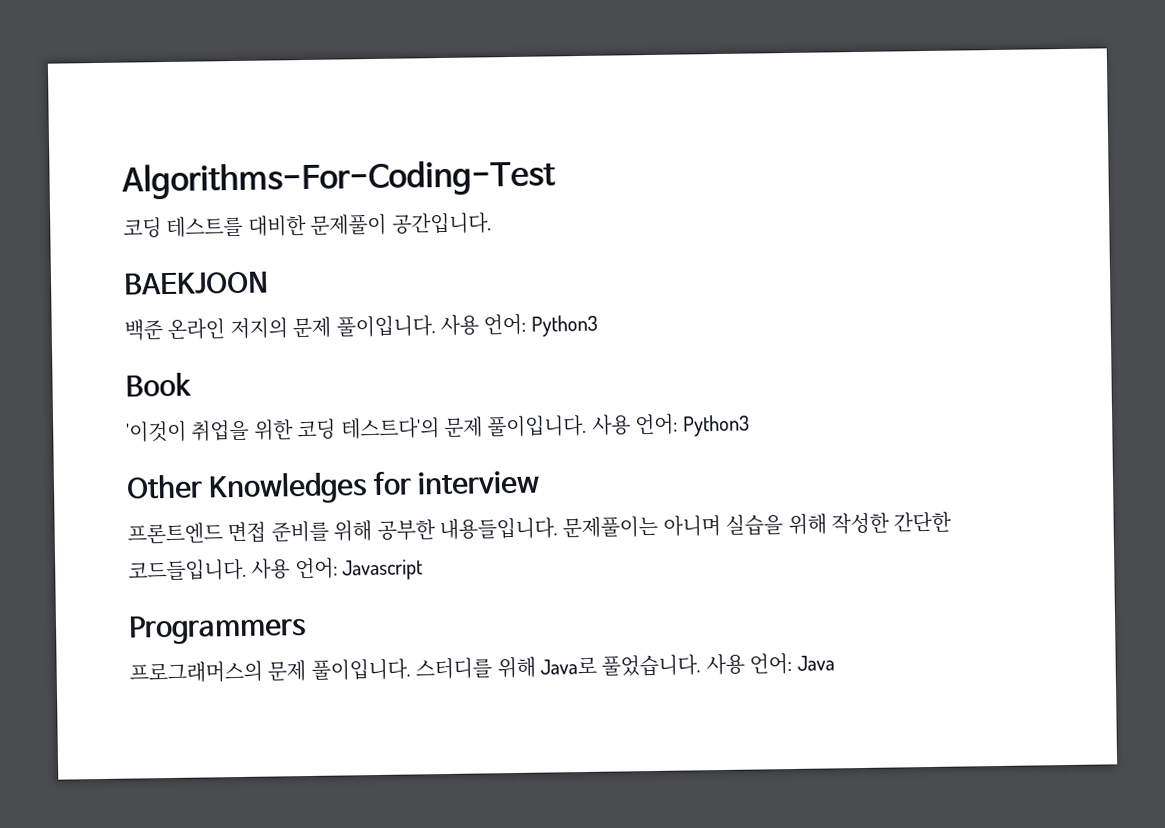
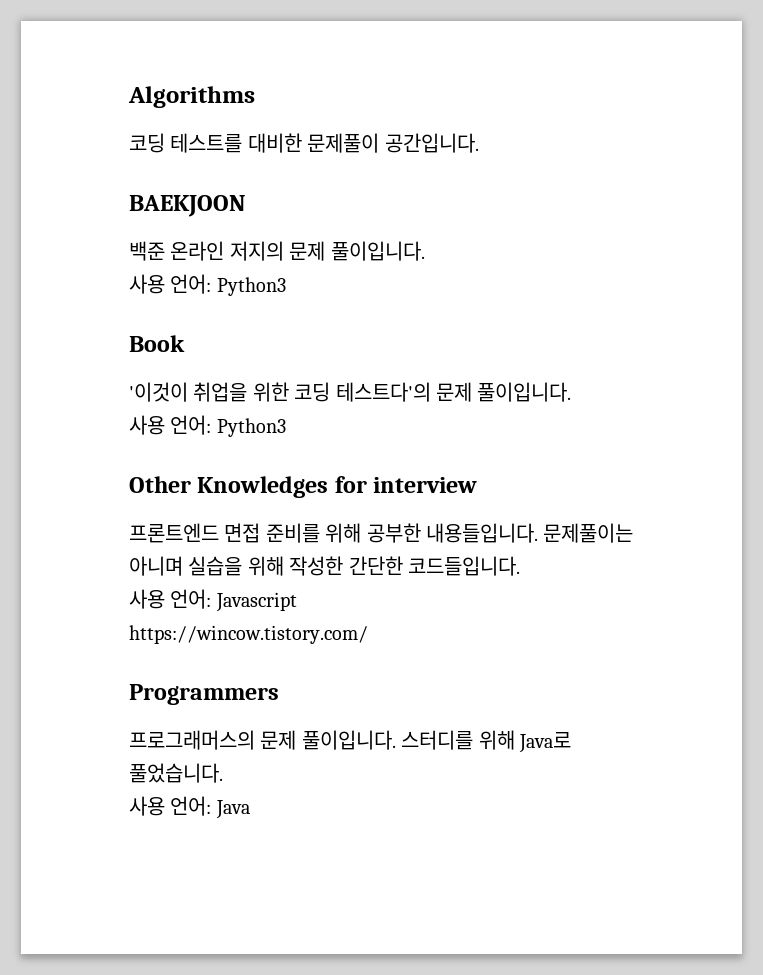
- Algorithms-For-Coding-Test
+ Algorithms
- 백준 온라인 저지의 문제 풀이입니다. 사용 언어: Python3
+ 백준 온라인 저지의 문제 풀이입니다.
+ 사용 언어: Python3
- '이것이 취업을 위한 코딩 테스트다'의 문제 풀이입니다. 사용 언어: Python3
+ '이것이 취업을 위한 코딩 테스트다'의 문제 풀이입니다.
+ 사용 언어: Python3
- 문제풀이는 아니며 실습을 위해 작성한 간단한 코드들입니다. 사용 언어: Javascript
+ 문제풀이는 아니며 실습을 위해 작성한 간단한 코드들입니다.
+ 사용 언어: Javascript
+ https://wincow.tistory.com/
- 스터디를 위해 Java로 풀었습니다. 사용 언어: Java
+ 스터디를 위해 Java로 풀었습니다.
+ 사용 언어: Java

